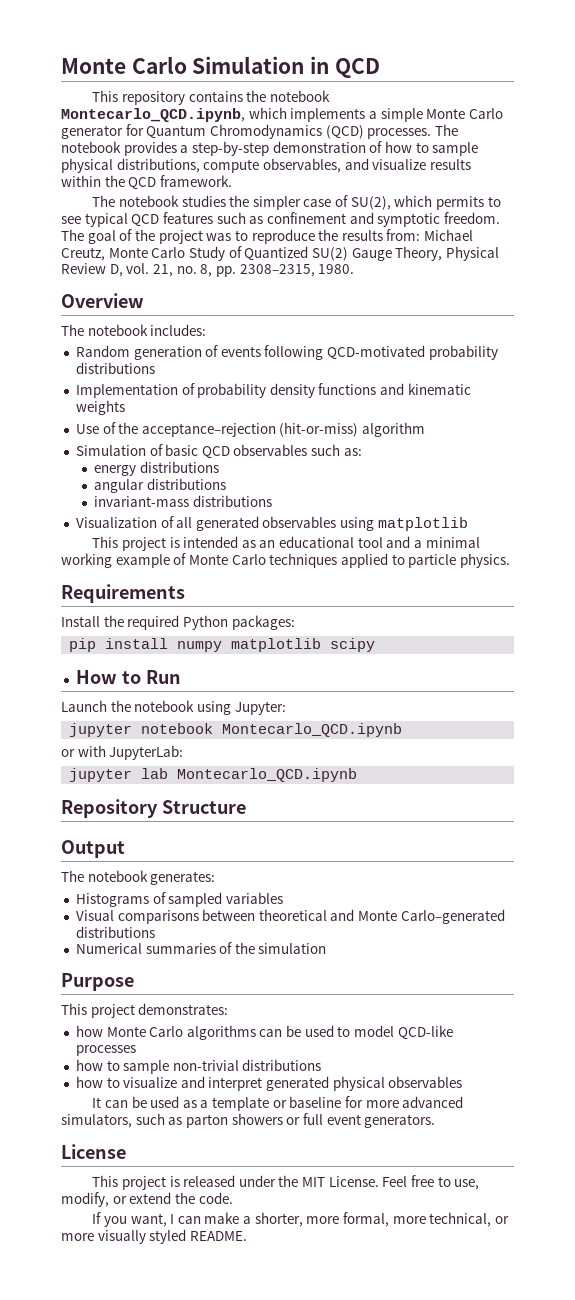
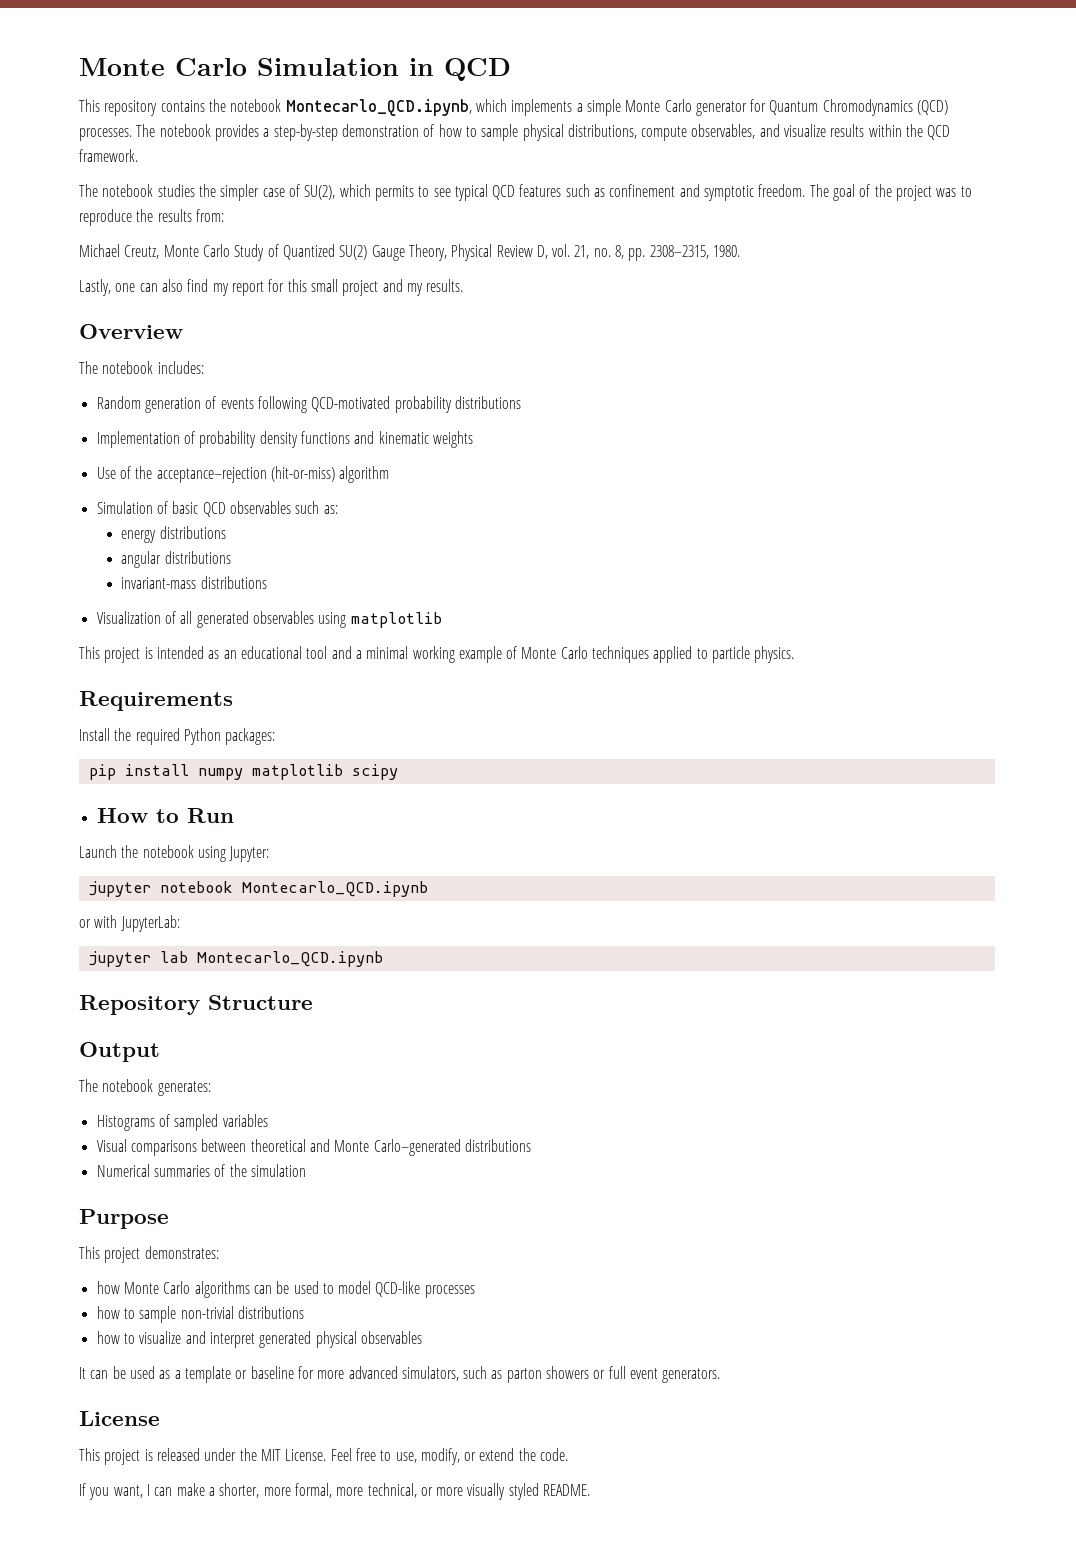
- The goal of the project was to reproduce the results from: Michael Creutz, Monte Carlo Study of Quantized SU(2) Gauge Theory, Physical Review D, vol. 21, no. 8, pp. 2308–2315, 1980.
+ The goal of the project was to reproduce the results from:
+ Michael Creutz, Monte Carlo Study of Quantized SU(2) Gauge Theory, Physical Review D, vol. 21, no. 8, pp. 2308–2315, 1980.
+ Lastly, one can also find my report for this small project and my results.

